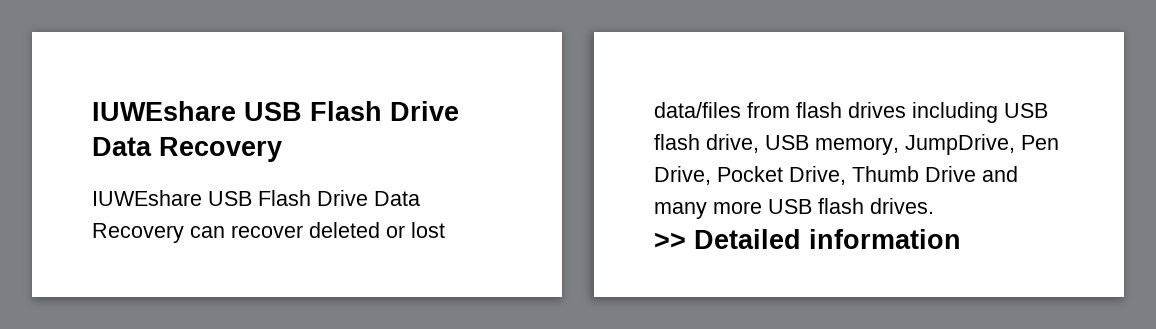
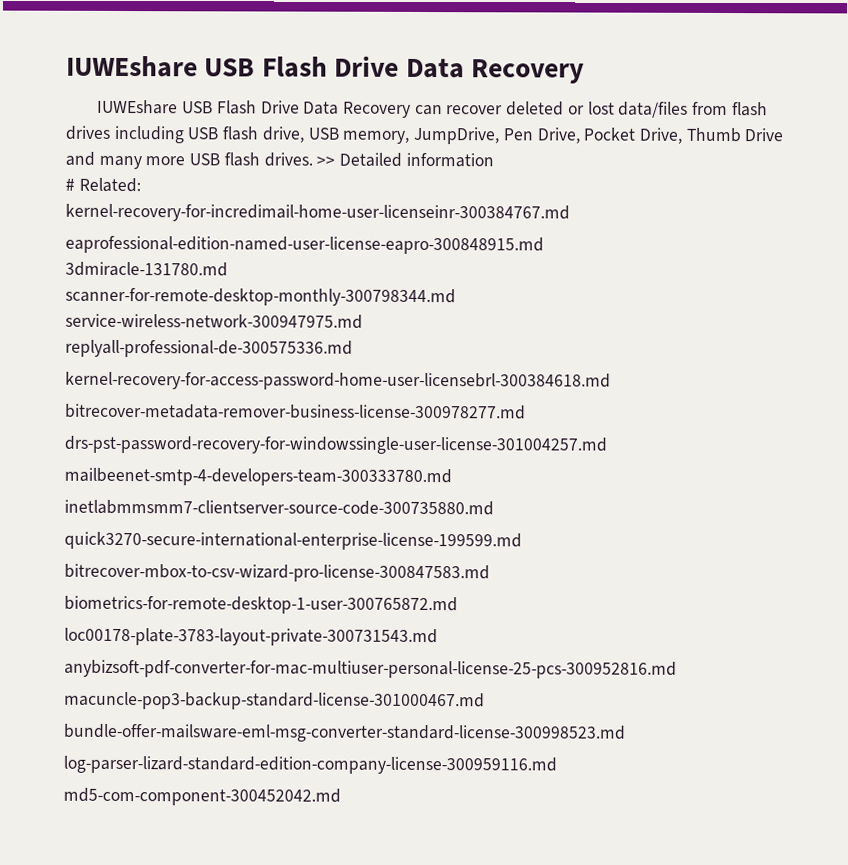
- IUWEshare USB Flash Drive Data Recovery can recover deleted or lost data/files from flash drives including USB flash drive, USB memory, JumpDrive, Pen Drive, Pocket Drive, Thumb Drive and many more USB flash drives.
- >> Detailed information
+ IUWEshare USB Flash Drive Data Recovery can recover deleted or lost data/files from flash drives including USB flash drive, USB memory, JumpDrive, Pen Drive, Pocket Drive, Thumb Drive and many more USB flash drives. >> Detailed information
+ # Related:
+ kernel-recovery-for-incredimail-home-user-licenseinr-300384767.md
+ eaprofessional-edition-named-user-license-eapro-300848915.md
+ 3dmiracle-131780.md
+ scanner-for-remote-desktop-monthly-300798344.md
+ service-wireless-network-300947975.md
+ replyall-professional-de-300575336.md
+ kernel-recovery-for-access-password-home-user-licensebrl-300384618.md
+ bitrecover-metadata-remover-business-license-300978277.md
+ drs-pst-password-recovery-for-windowssingle-user-license-301004257.md
+ mailbeenet-smtp-4-developers-team-300333780.md
+ inetlabmmsmm7-clientserver-source-code-300735880.md
+ quick3270-secure-international-enterprise-license-199599.md
+ bitrecover-mbox-to-csv-wizard-pro-license-300847583.md
+ biometrics-for-remote-desktop-1-user-300765872.md
+ loc00178-plate-3783-layout-private-300731543.md
+ anybizsoft-pdf-converter-for-mac-multiuser-personal-license-25-pcs-300952816.md
+ macuncle-pop3-backup-standard-license-301000467.md
+ bundle-offer-mailsware-eml-msg-converter-standard-license-300998523.md
+ log-parser-lizard-standard-edition-company-license-300959116.md
+ md5-com-component-300452042.md

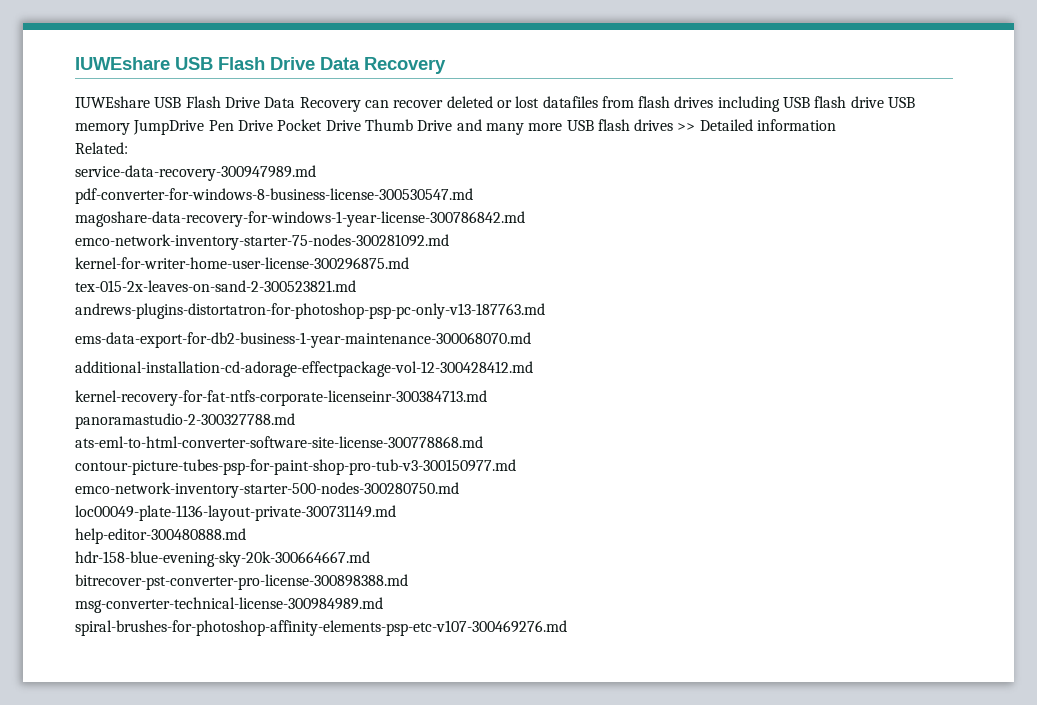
- IUWEshare USB Flash Drive Data Recovery can recover deleted or lost data/files from flash drives including USB flash drive, USB memory, JumpDrive, Pen Drive, Pocket Drive, Thumb Drive and many more USB flash drives. >> Detailed information
+ IUWEshare USB Flash Drive Data Recovery can recover deleted or lost datafiles from flash drives including USB flash drive USB memory JumpDrive Pen Drive Pocket Drive Thumb Drive and many more USB flash drives >> Detailed information
- # Related:
+ Related:
- kernel-recovery-for-incredimail-home-user-licenseinr-300384767.md
- eaprofessional-edition-named-user-license-eapro-300848915.md
- 3dmiracle-131780.md
- scanner-for-remote-desktop-monthly-300798344.md
- service-wireless-network-300947975.md
- replyall-professional-de-300575336.md
- kernel-recovery-for-access-password-home-user-licensebrl-300384618.md
- bitrecover-metadata-remover-business-license-300978277.md
- drs-pst-password-recovery-for-windowssingle-user-license-301004257.md
- mailbeenet-smtp-4-developers-team-300333780.md
- inetlabmmsmm7-clientserver-source-code-300735880.md
- quick3270-secure-international-enterprise-license-199599.md
- bitrecover-mbox-to-csv-wizard-pro-license-300847583.md
- biometrics-for-remote-desktop-1-user-300765872.md
- loc00178-plate-3783-layout-private-300731543.md
- anybizsoft-pdf-converter-for-mac-multiuser-personal-license-25-pcs-300952816.md
- macuncle-pop3-backup-standard-license-301000467.md
- bundle-offer-mailsware-eml-msg-converter-standard-license-300998523.md
- log-parser-lizard-standard-edition-company-license-300959116.md
- md5-com-component-300452042.md
+ service-data-recovery-300947989.md
+ pdf-converter-for-windows-8-business-license-300530547.md
+ magoshare-data-recovery-for-windows-1-year-license-300786842.md
+ emco-network-inventory-starter-75-nodes-300281092.md
+ kernel-for-writer-home-user-license-300296875.md
+ tex-015-2x-leaves-on-sand-2-300523821.md
+ andrews-plugins-distortatron-for-photoshop-psp-pc-only-v13-187763.md
+ ems-data-export-for-db2-business-1-year-maintenance-300068070.md
+ additional-installation-cd-adorage-effectpackage-vol-12-300428412.md
+ kernel-recovery-for-fat-ntfs-corporate-licenseinr-300384713.md
+ panoramastudio-2-300327788.md
+ ats-eml-to-html-converter-software-site-license-300778868.md
+ contour-picture-tubes-psp-for-paint-shop-pro-tub-v3-300150977.md
+ emco-network-inventory-starter-500-nodes-300280750.md
+ loc00049-plate-1136-layout-private-300731149.md
+ help-editor-300480888.md
+ hdr-158-blue-evening-sky-20k-300664667.md
+ bitrecover-pst-converter-pro-license-300898388.md
+ msg-converter-technical-license-300984989.md
+ spiral-brushes-for-photoshop-affinity-elements-psp-etc-v107-300469276.md

